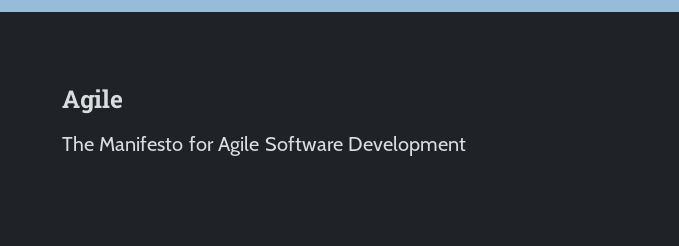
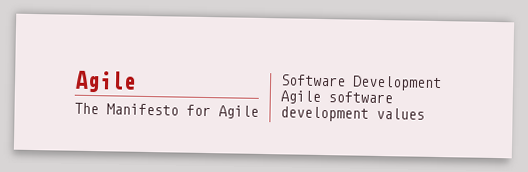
- The Manifesto for Agile Software Development
+ The Manifesto for Agile Software Development Agile software development values

